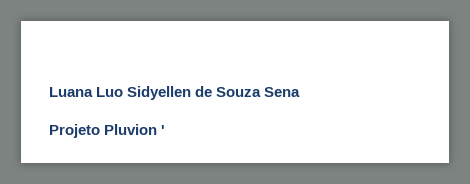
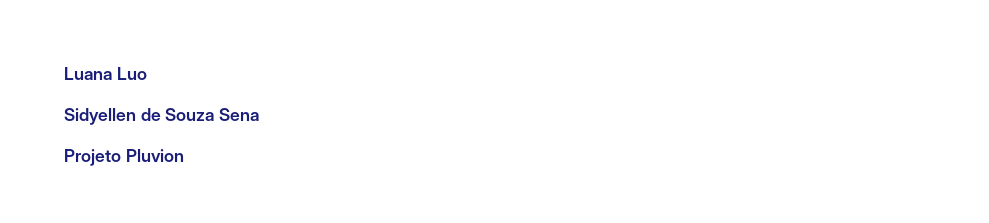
- Luana Luo Sidyellen de Souza Sena
+ Luana Luo
+ Sidyellen de Souza Sena
- Projeto Pluvion '
+ Projeto Pluvion

